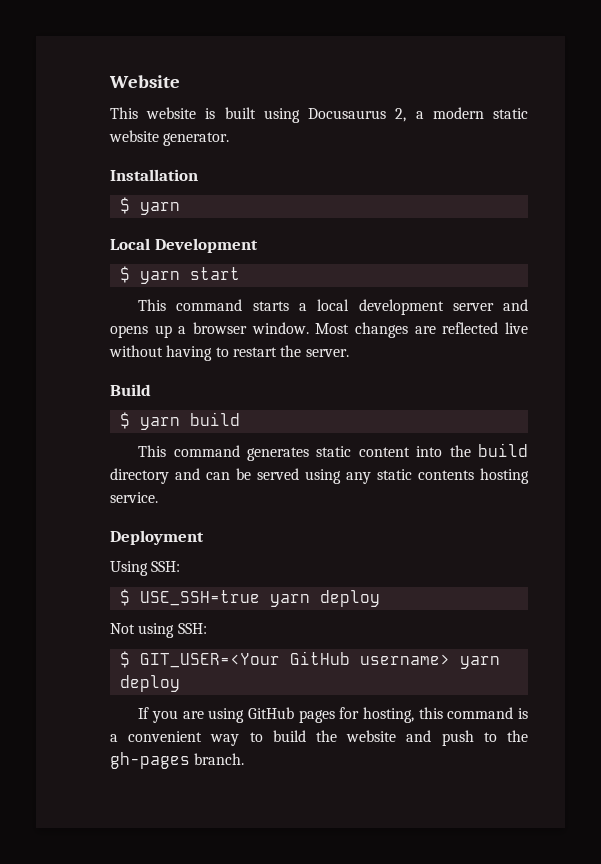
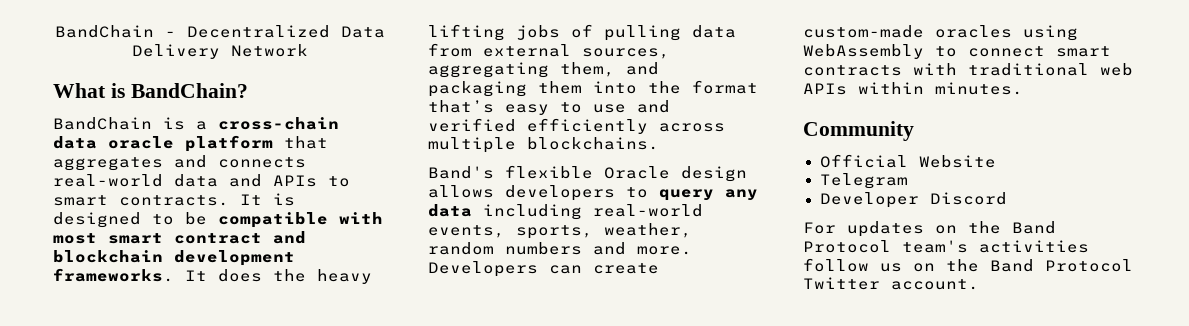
- Website
- This website is built using Docusaurus 2, a modern static website generator.
- Installation
- $ yarn
- Local Development
- $ yarn start
- This command starts a local development server and opens up a browser window. Most changes are reflected live without having to restart the server.
- Build
- $ yarn build
- This command generates static content into the build directory and can be served using any static contents hosting service.
- Deployment
- Using SSH:
- $ USE_SSH=true yarn deploy
- Not using SSH:
- $ GIT_USER=<Your GitHub username> yarn deploy
- If you are using GitHub pages for hosting, this command is a convenient way to build the website and push to the gh-pages branch.
+ BandChain - Decentralized Data Delivery Network
+ What is BandChain?
+ BandChain is a cross-chain data oracle platform that aggregates and connects real-world data and APIs to smart contracts. It is designed to be compatible with most smart contract and blockchain development frameworks. It does the heavy lifting jobs of pulling data from external sources, aggregating them, and packaging them into the format that’s easy to use and verified efficiently across multiple blockchains.
+ Band's flexible Oracle design allows developers to query any data including real-world events, sports, weather, random numbers and more. Developers can create custom-made oracles using WebAssembly to connect smart contracts with traditional web APIs within minutes.
+ Community
+ Official Website
+ Telegram
+ Developer Discord
+ For updates on the Band Protocol team's activities follow us on the Band Protocol Twitter account.

